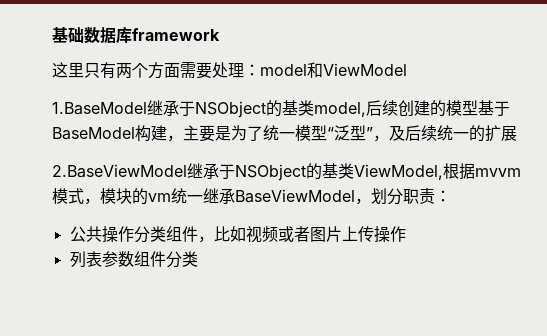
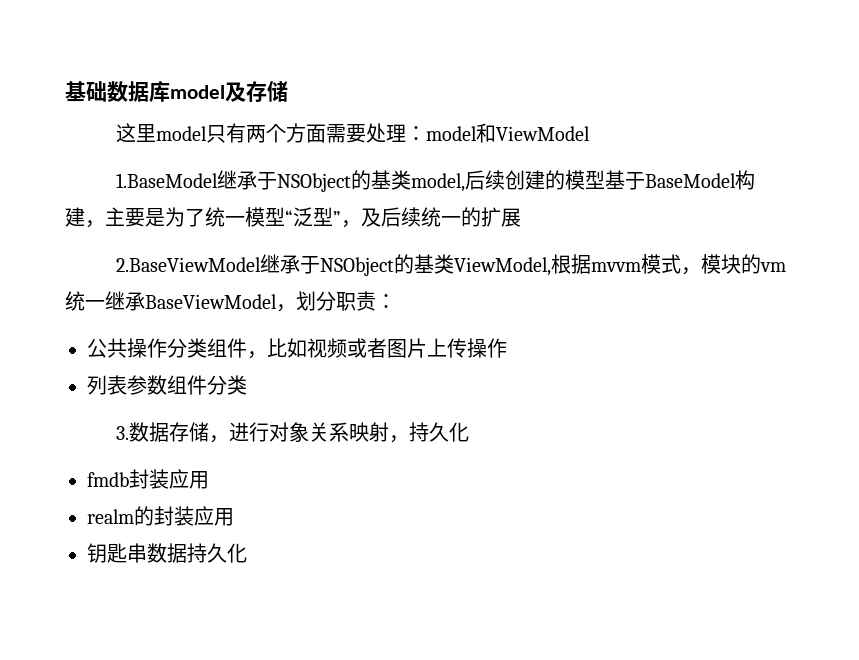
- 基础数据库framework
+ 基础数据库model及存储
- 这里只有两个方面需要处理：model和ViewModel
+ 这里model只有两个方面需要处理：model和ViewModel
+ 3.数据存储，进行对象关系映射，持久化
+ fmdb封装应用
+ realm的封装应用
+ 钥匙串数据持久化

